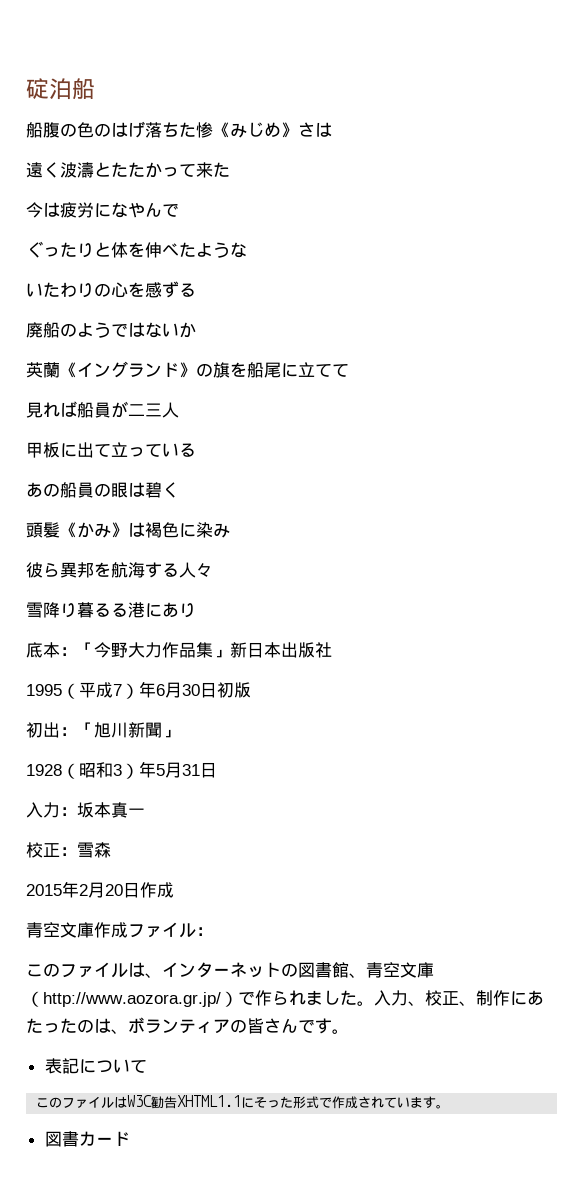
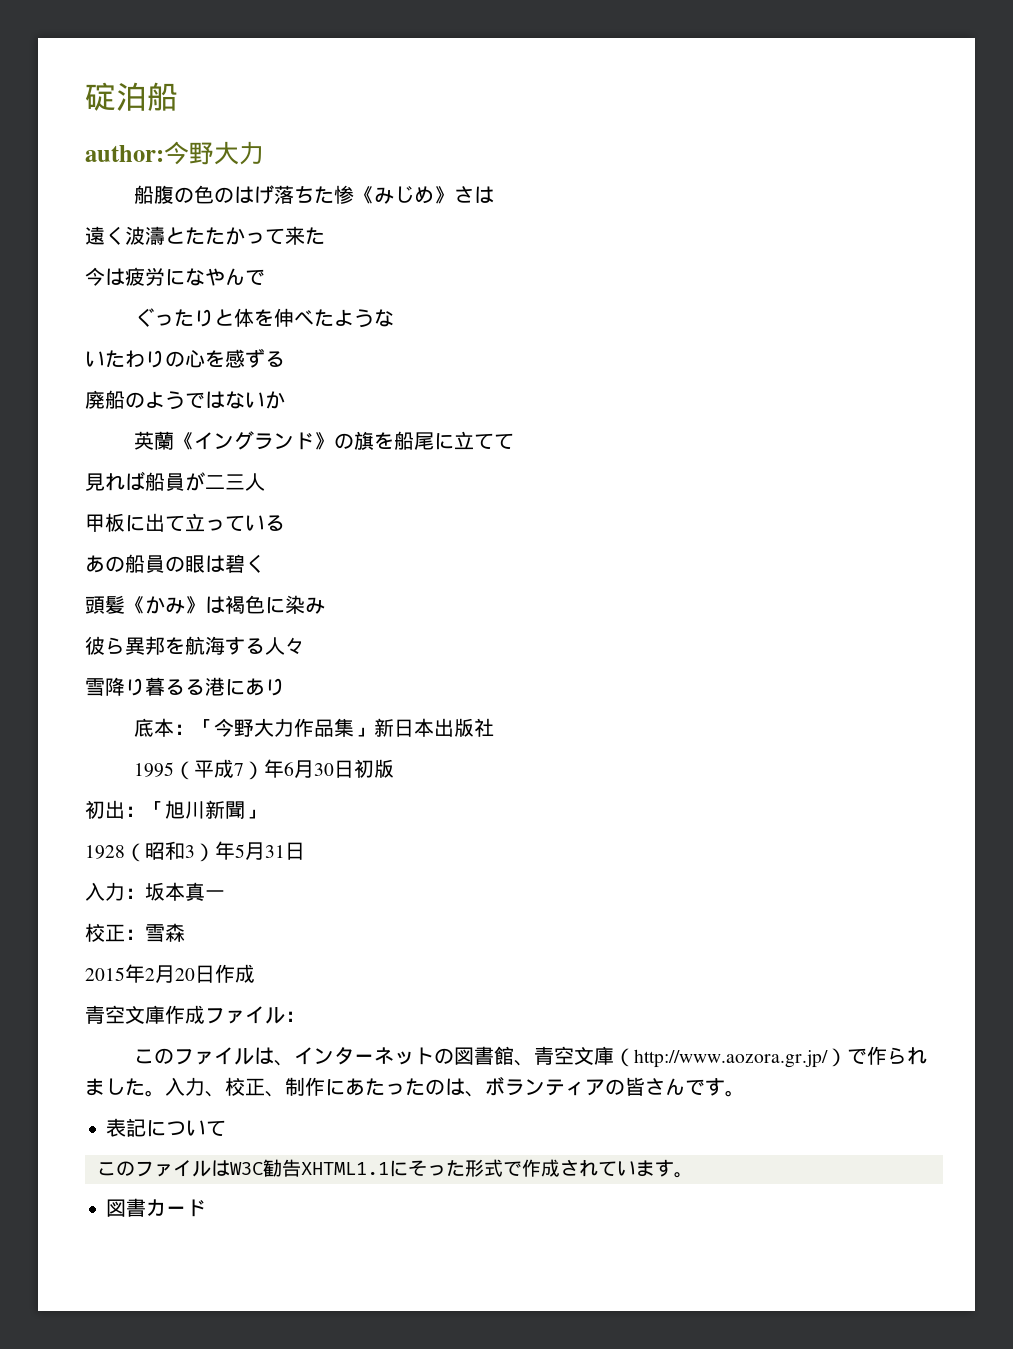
+ author:今野大力

